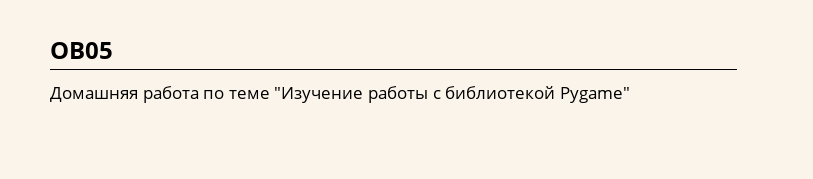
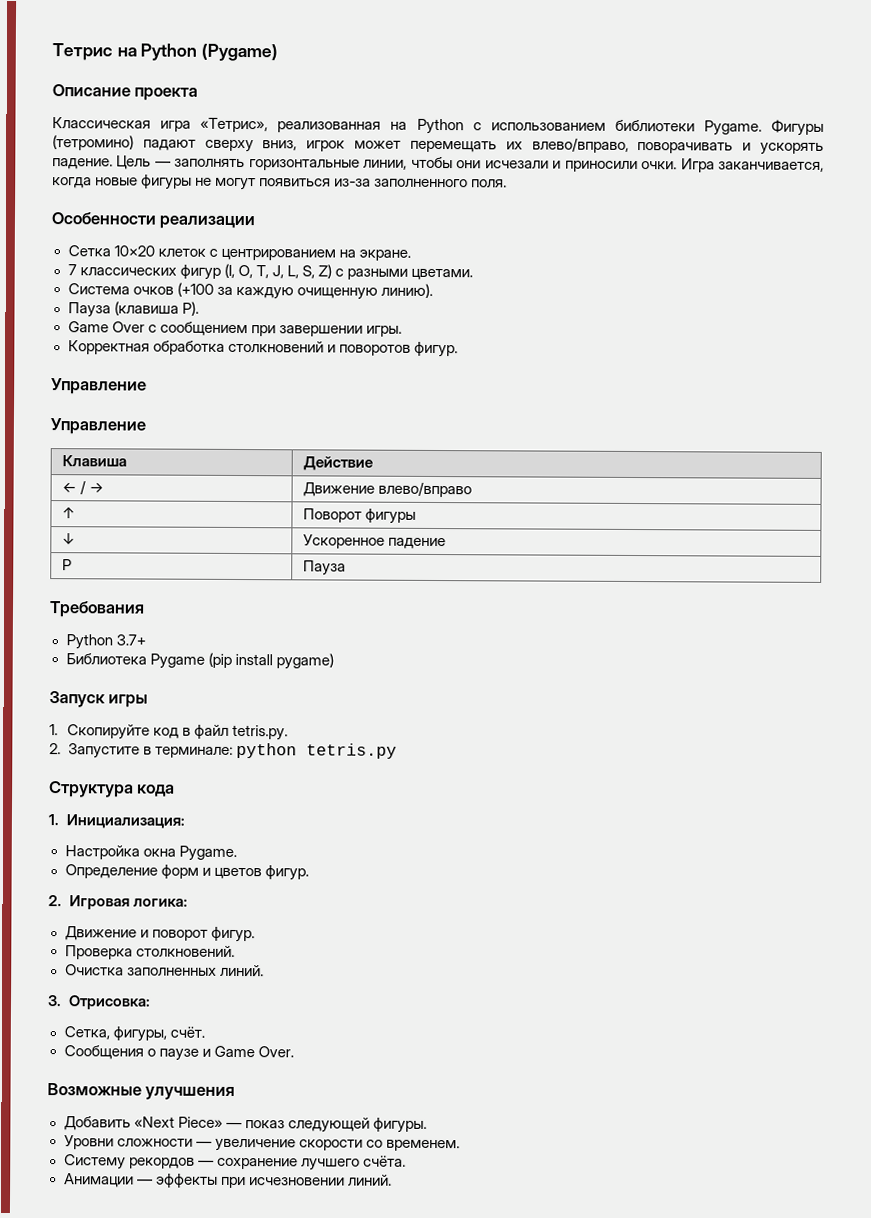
- OB05
- Домашняя работа по теме "Изучение работы с библиотекой Pygame"
+ Тетрис на Python (Pygame)
+ Описание проекта
+ Классическая игра «Тетрис», реализованная на Python с использованием библиотеки Pygame. Фигуры (тетромино) падают сверху вниз, игрок может перемещать их влево/вправо, поворачивать и ускорять падение. Цель — заполнять горизонтальные линии, чтобы они исчезали и приносили очки. Игра заканчивается, когда новые фигуры не могут появиться из-за заполненного поля.
+ Особенности реализации
+ Сетка 10×20 клеток с центрированием на экране.
+ 7 классических фигур (I, O, T, J, L, S, Z) с разными цветами.
+ Система очков (+100 за каждую очищенную линию).
+ Пауза (клавиша P).
+ Game Over с сообщением при завершении игры.
+ Корректная обработка столкновений и поворотов фигур.
+ Управление
+ Управление
+ Клавиша | Действие
+ ← / → | Движение влево/вправо
+ ↑ | Поворот фигуры
+ ↓ | Ускоренное падение
+ P | Пауза
+ Требования
+ Python 3.7+
+ Библиотека Pygame (pip install pygame)
+ Запуск игры
+ 1. Скопируйте код в файл tetris.py.
+ 2. Запустите в терминале: python tetris.py
+ Структура кода
+ 1. Инициализация:
+ Настройка окна Pygame.
+ Определение форм и цветов фигур.
+ 2. Игровая логика:
+ Движение и поворот фигур.
+ Проверка столкновений.
+ Очистка заполненных линий.
+ 3. Отрисовка:
+ Сетка, фигуры, счёт.
+ Сообщения о паузе и Game Over.
+ Возможные улучшения
+ Добавить «Next Piece» — показ следующей фигуры.
+ Уровни сложности — увеличение скорости со временем.
+ Систему рекордов — сохранение лучшего счёта.
+ Анимации — эффекты при исчезновении линий.

